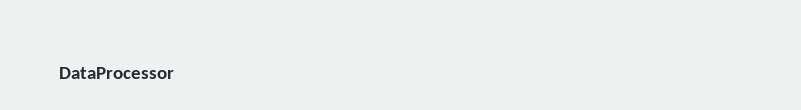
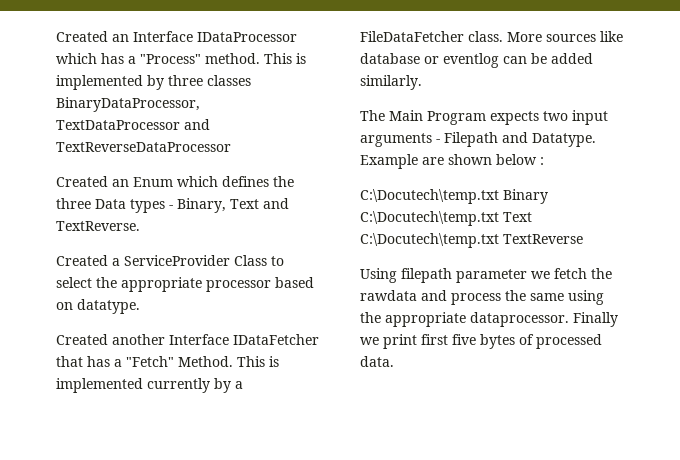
- DataProcessor
+ Created an Interface IDataProcessor which has a "Process" method. This is implemented by three classes BinaryDataProcessor, TextDataProcessor and TextReverseDataProcessor
+ Created an Enum which defines the three Data types - Binary, Text and TextReverse.
+ Created a ServiceProvider Class to select the appropriate processor based on datatype.
+ Created another Interface IDataFetcher that has a "Fetch" Method. This is implemented currently by a FileDataFetcher class. More sources like database or eventlog can be added similarly.
+ The Main Program expects two input arguments - Filepath and Datatype. Example are shown below :
+ C:\Docutech\temp.txt Binary C:\Docutech\temp.txt Text C:\Docutech\temp.txt TextReverse
+ Using filepath parameter we fetch the rawdata and process the same using the appropriate dataprocessor. Finally we print first five bytes of processed data.

